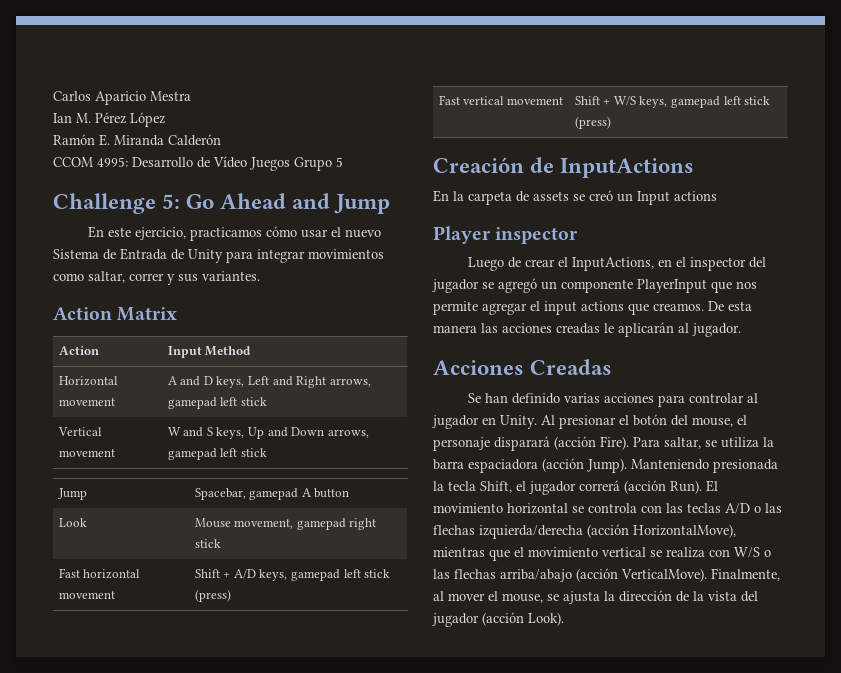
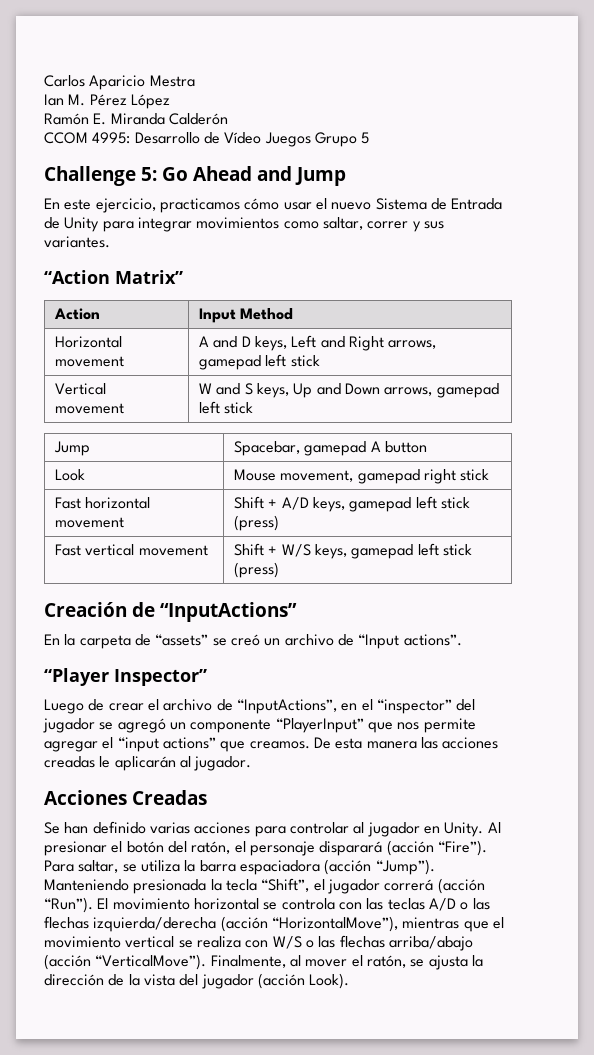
- Action Matrix
+ “Action Matrix”
- Creación de InputActions
+ Creación de “InputActions”
- En la carpeta de assets se creó un Input actions
- Player inspector
+ En la carpeta de “assets” se creó un archivo de “Input actions”.
+ “Player Inspector”
- Luego de crear el InputActions, en el inspector del jugador se agregó un componente PlayerInput que nos permite agregar el input actions que creamos.
+ Luego de crear el archivo de “InputActions”, en el “inspector” del jugador se agregó un componente “PlayerInput” que nos permite agregar el “input actions” que creamos.
- Al presionar el botón del mouse, el personaje disparará (acción Fire).
+ Al presionar el botón del ratón, el personaje disparará (acción “Fire”).
- Para saltar, se utiliza la barra espaciadora (acción Jump).
+ Para saltar, se utiliza la barra espaciadora (acción “Jump”).
- Manteniendo presionada la tecla Shift, el jugador correrá (acción Run).
+ Manteniendo presionada la tecla “Shift”, el jugador correrá (acción “Run”).
- El movimiento horizontal se controla con las teclas A/D o las flechas izquierda/derecha (acción HorizontalMove), mientras que el movimiento vertical se realiza con W/S o las flechas arriba/abajo (acción VerticalMove).
+ El movimiento horizontal se controla con las teclas A/D o las flechas izquierda/derecha (acción “HorizontalMove”), mientras que el movimiento vertical se realiza con W/S o las flechas arriba/abajo (acción “VerticalMove”).
- Finalmente, al mover el mouse, se ajusta la dirección de la vista del jugador (acción Look).
+ Finalmente, al mover el ratón, se ajusta la dirección de la vista del jugador (acción Look).

